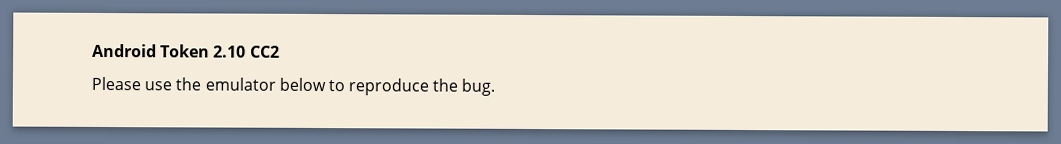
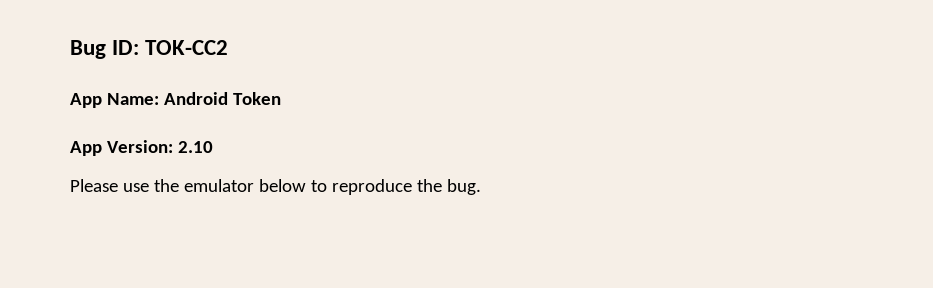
- Android Token 2.10 CC2
+ Bug ID: TOK-CC2
+ App Name: Android Token
+ App Version: 2.10

